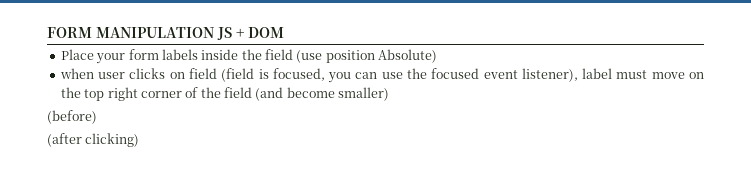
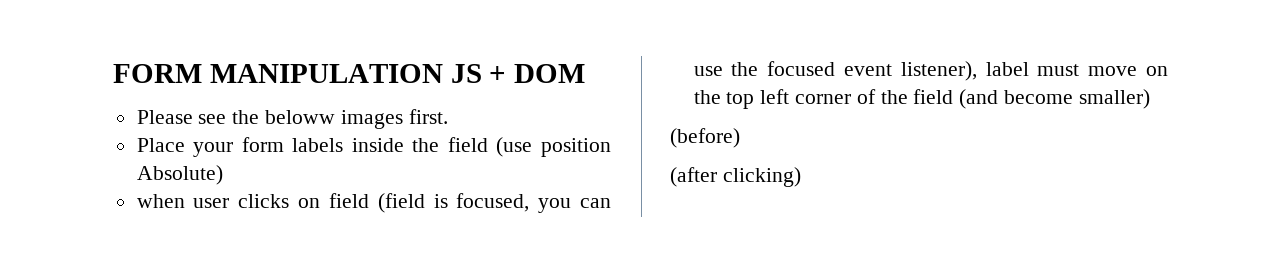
+ Please see the beloww images first.
- when user clicks on field (field is focused, you can use the focused event listener), label must move on the top right corner of the field (and become smaller)
+ when user clicks on field (field is focused, you can use the focused event listener), label must move on the top left corner of the field (and become smaller)

